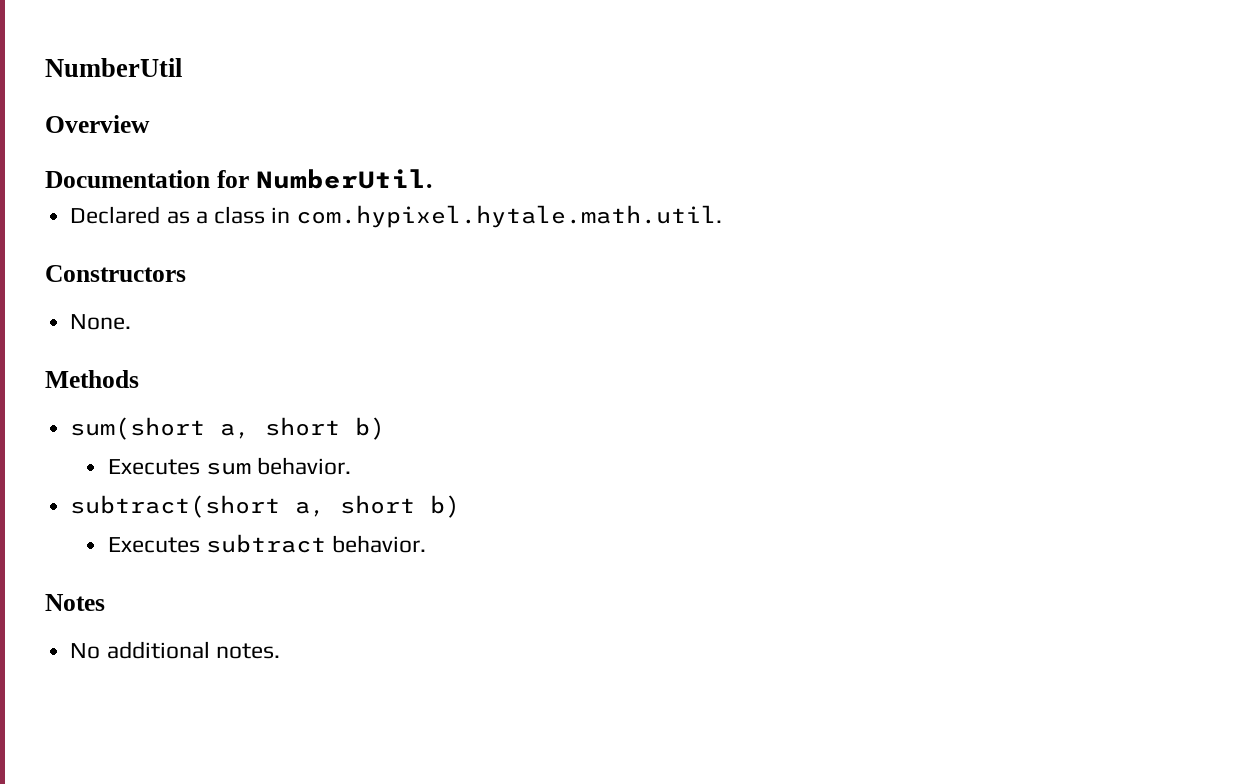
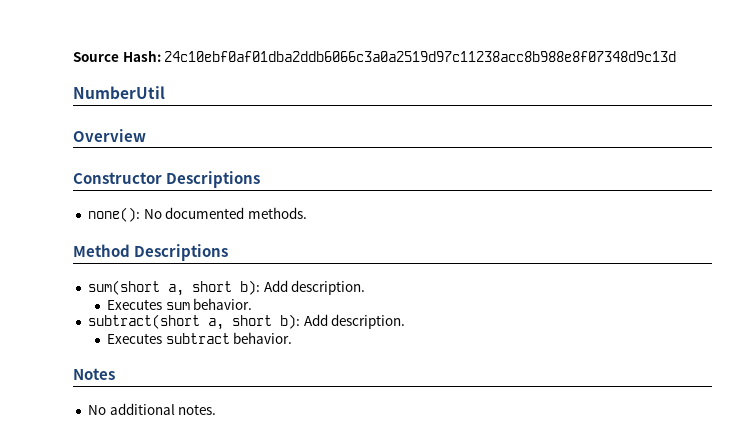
+ Source Hash: 24c10ebf0af01dba2ddb6066c3a0a2519d97c11238acc8b988e8f07348d9c13d
- Documentation for NumberUtil.
- Declared as a class in com.hypixel.hytale.math.util.
- Constructors
- None.
- Methods
+ Constructor Descriptions
+ none(): No documented methods.
+ Method Descriptions
- sum(short a, short b)
+ sum(short a, short b): Add description.
- subtract(short a, short b)
+ subtract(short a, short b): Add description.

